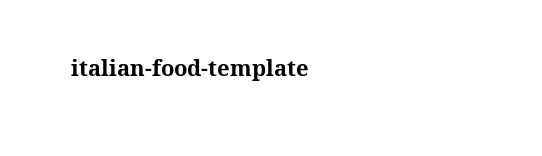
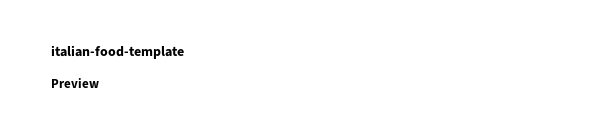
+ Preview

